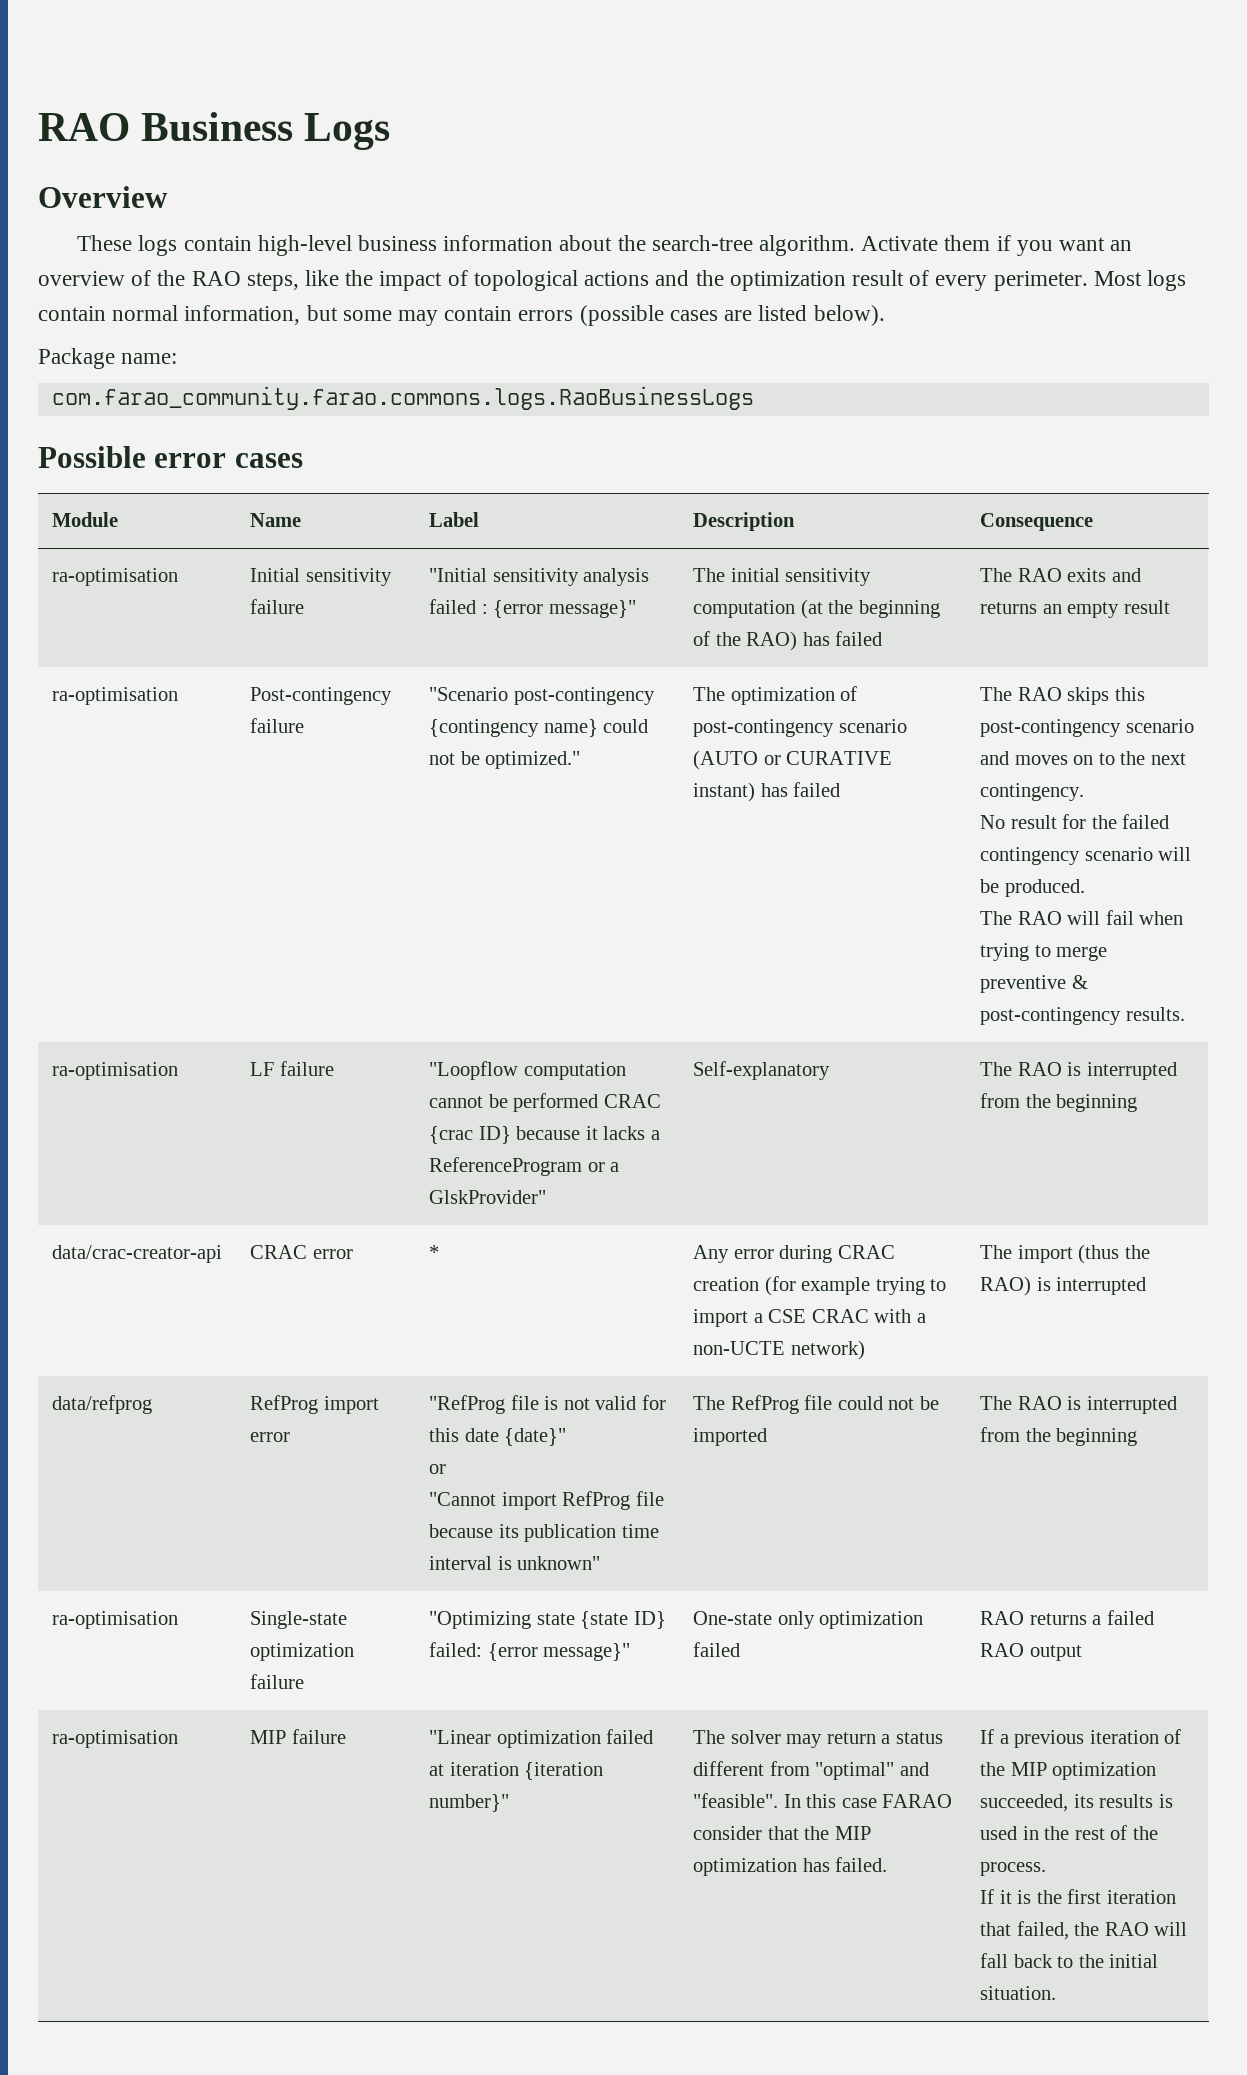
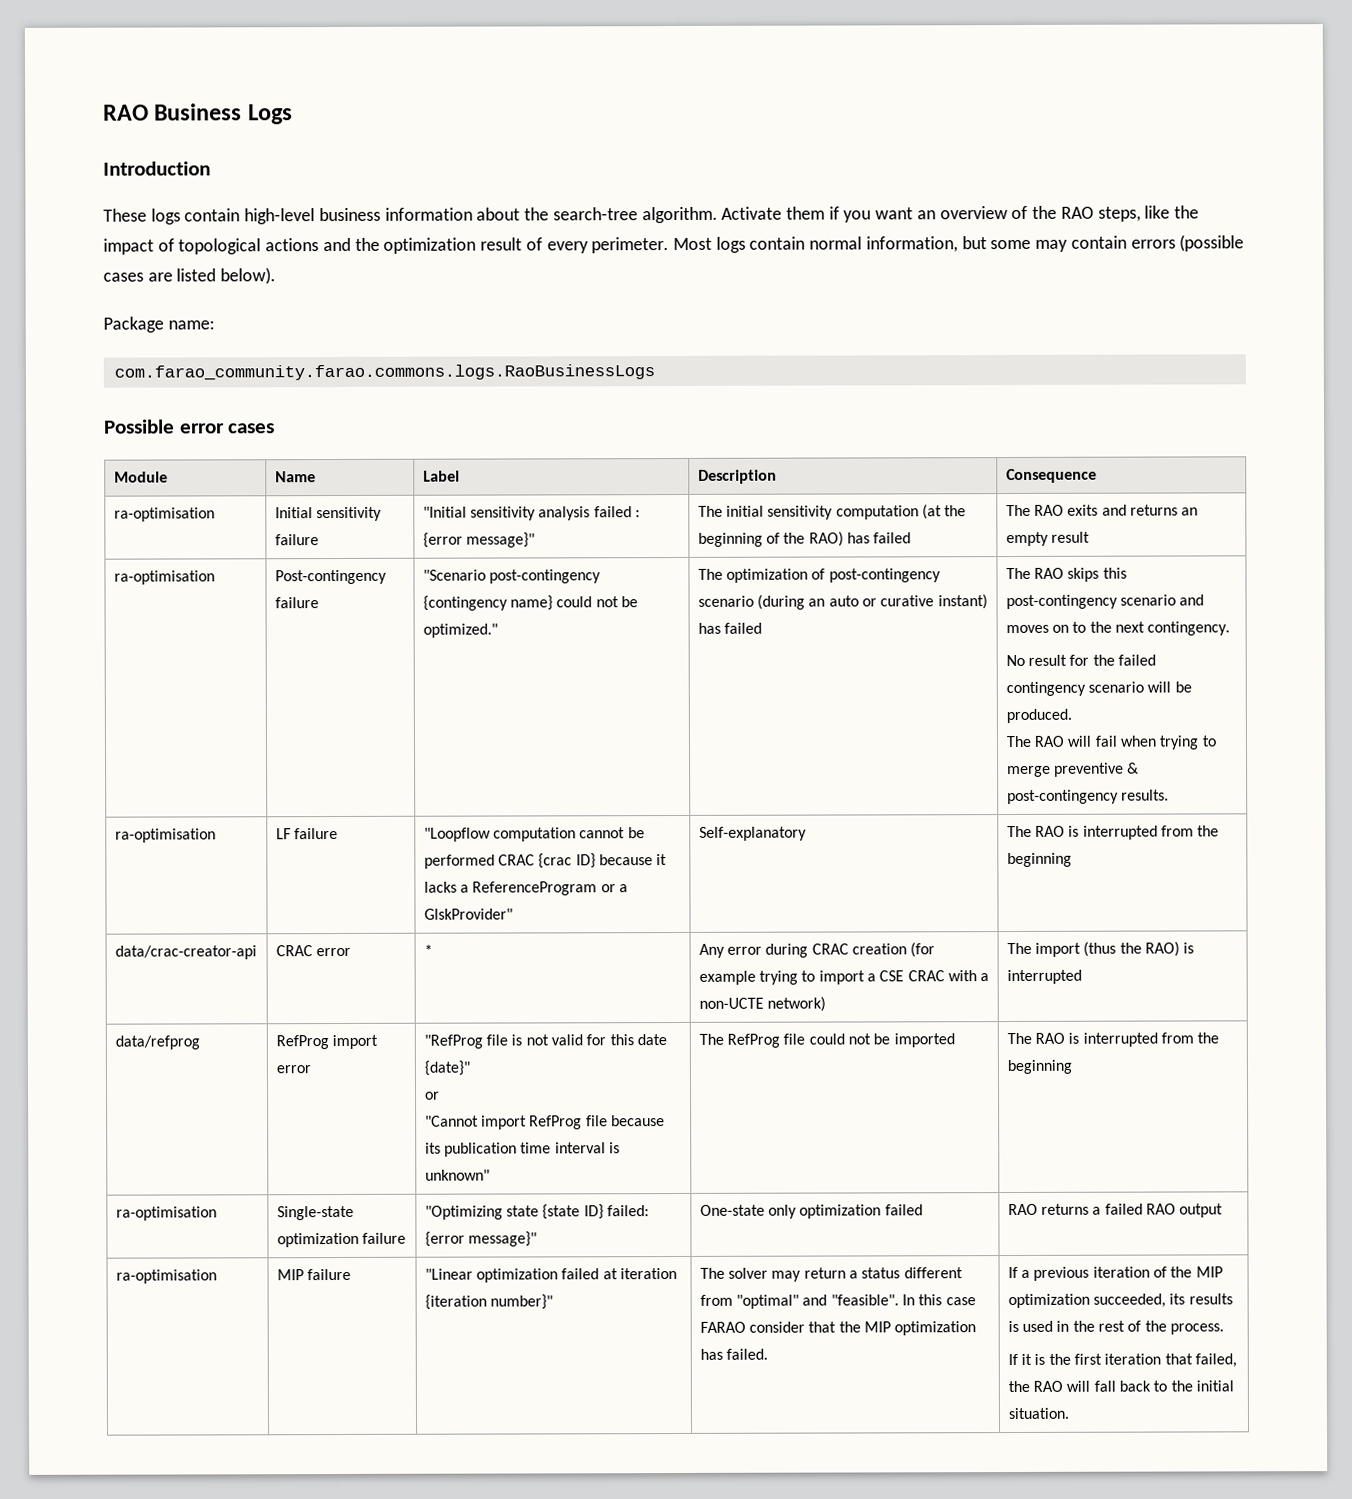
- Overview
+ Introduction
- The optimization of post-contingency scenario (AUTO or CURATIVE instant) has failed
+ The optimization of post-contingency scenario (during an auto or curative instant) has failed

